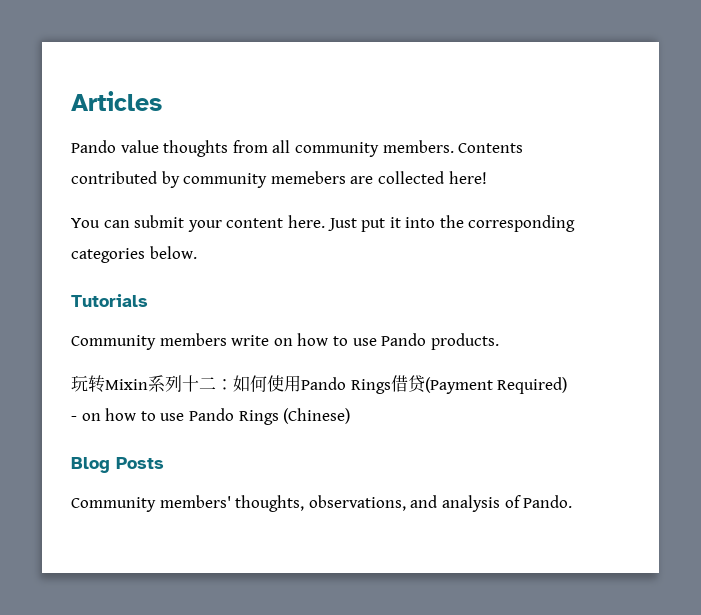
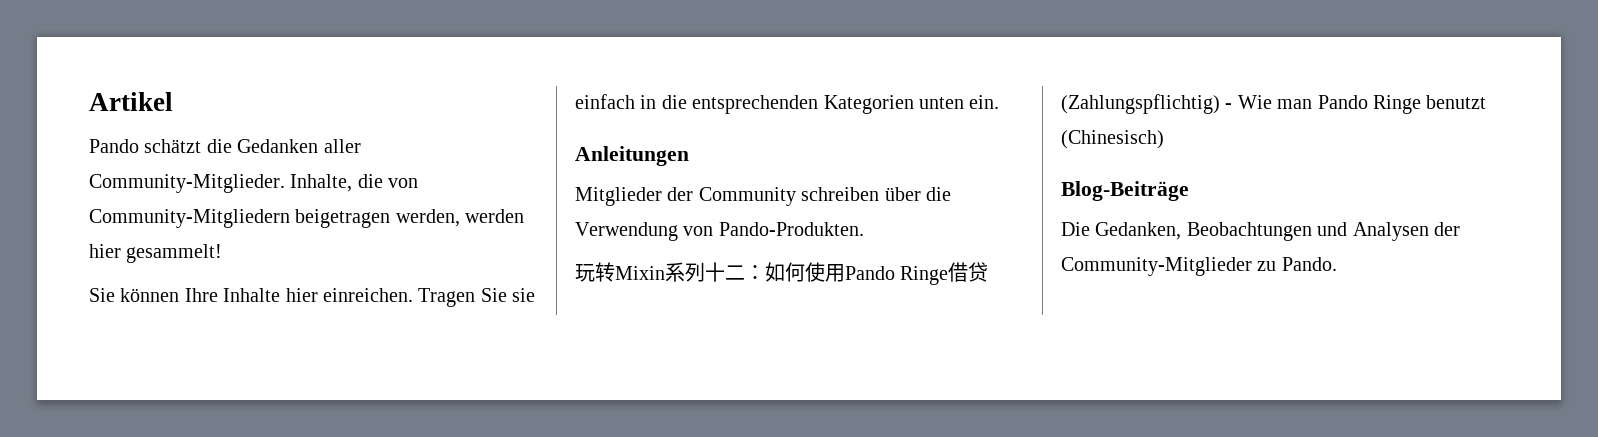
- Articles
- Pando value thoughts from all community members. Contents contributed by community memebers are collected here!
- You can submit your content here. Just put it into the corresponding categories below.
- Tutorials
- Community members write on how to use Pando products.
+ Artikel
+ Pando schätzt die Gedanken aller Community-Mitglieder. Inhalte, die von Community-Mitgliedern beigetragen werden, werden hier gesammelt!
+ Sie können Ihre Inhalte hier einreichen. Tragen Sie sie einfach in die entsprechenden Kategorien unten ein.
+ Anleitungen
+ Mitglieder der Community schreiben über die Verwendung von Pando-Produkten.
- 玩转Mixin系列十二：如何使用Pando Rings借贷(Payment Required) - on how to use Pando Rings (Chinese)
- Blog Posts
- Community members' thoughts, observations, and analysis of Pando.
+ 玩转Mixin系列十二：如何使用Pando Ringe借贷(Zahlungspflichtig) - Wie man Pando Ringe benutzt (Chinesisch)
+ Blog-Beiträge
+ Die Gedanken, Beobachtungen und Analysen der Community-Mitglieder zu Pando.

